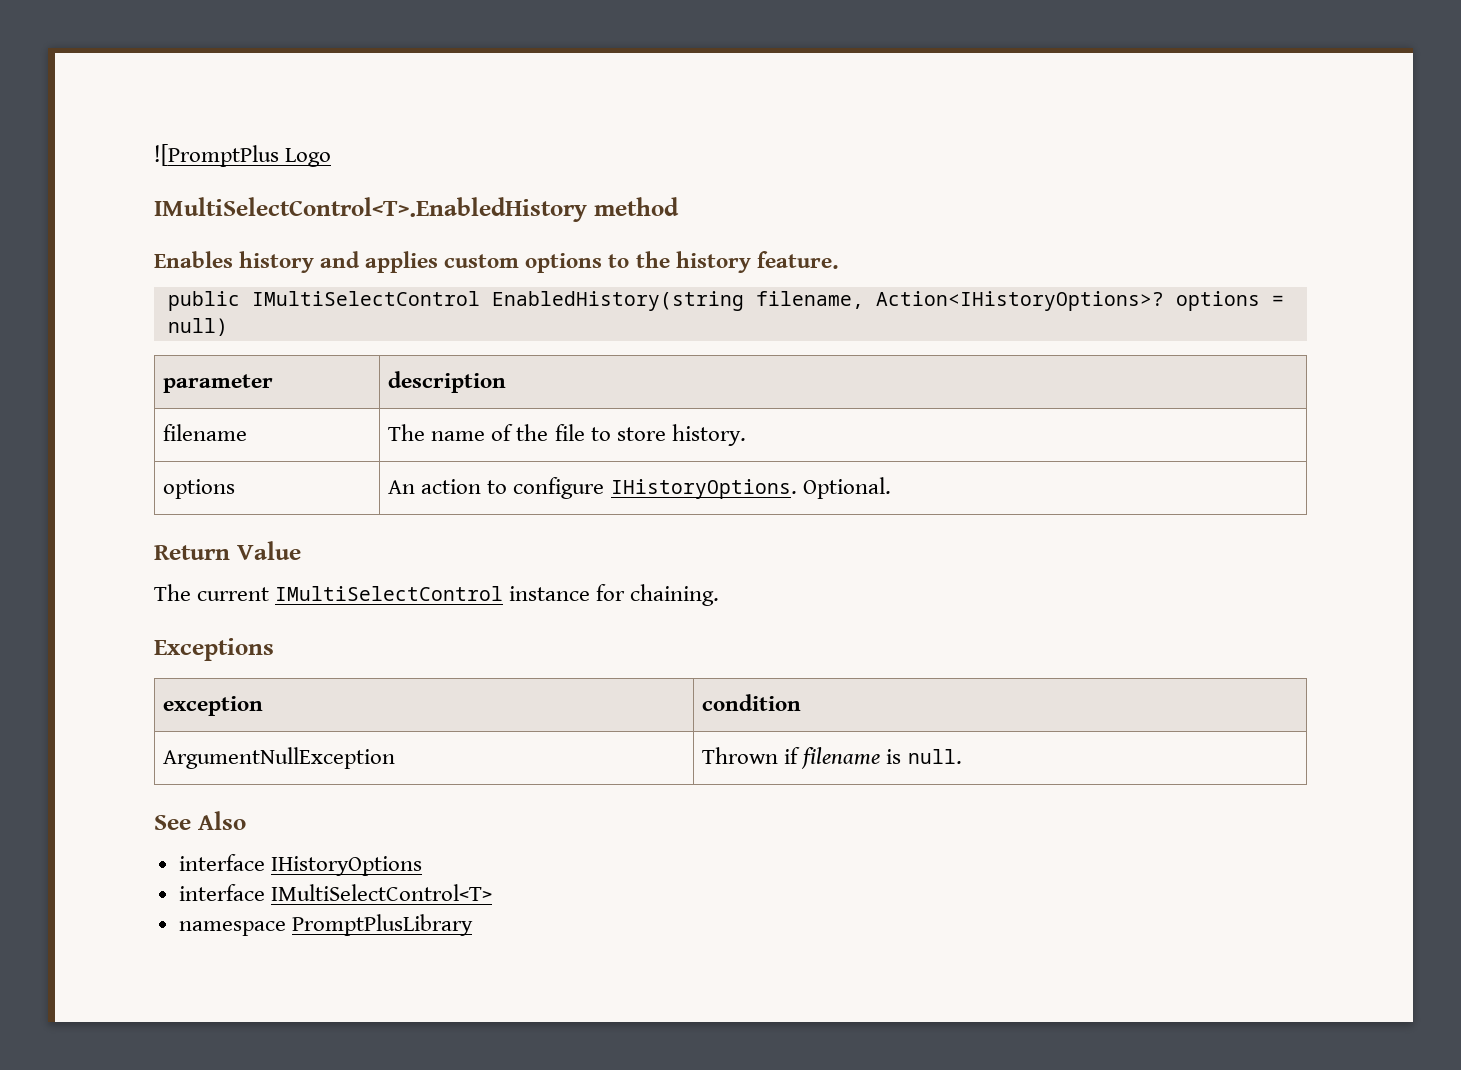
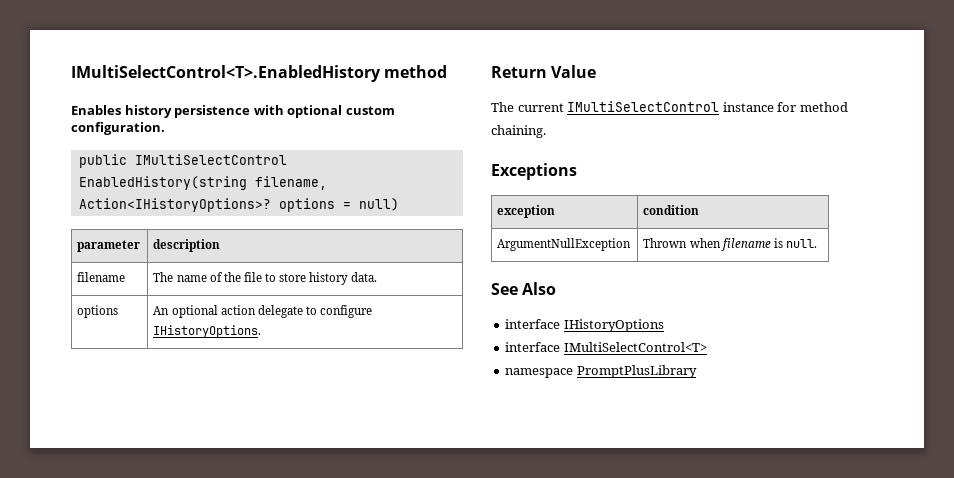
- ![PromptPlus Logo
- Enables history and applies custom options to the history feature.
+ Enables history persistence with optional custom configuration.
- filename | The name of the file to store history.
+ filename | The name of the file to store history data.
- options | An action to configure IHistoryOptions. Optional.
+ options | An optional action delegate to configure IHistoryOptions.
- The current IMultiSelectControl instance for chaining.
+ The current IMultiSelectControl instance for method chaining.
- ArgumentNullException | Thrown if filename is null.
+ ArgumentNullException | Thrown when filename is null.

